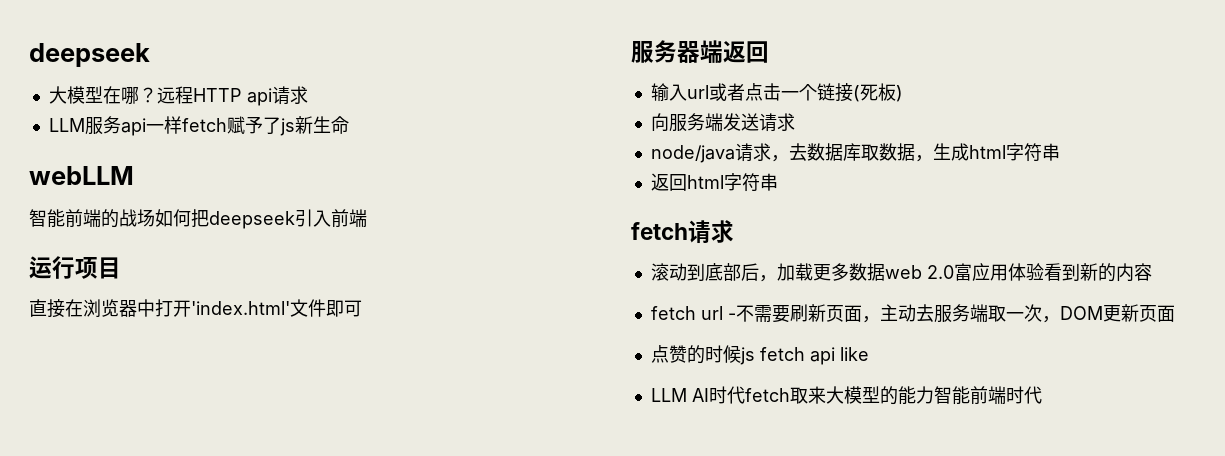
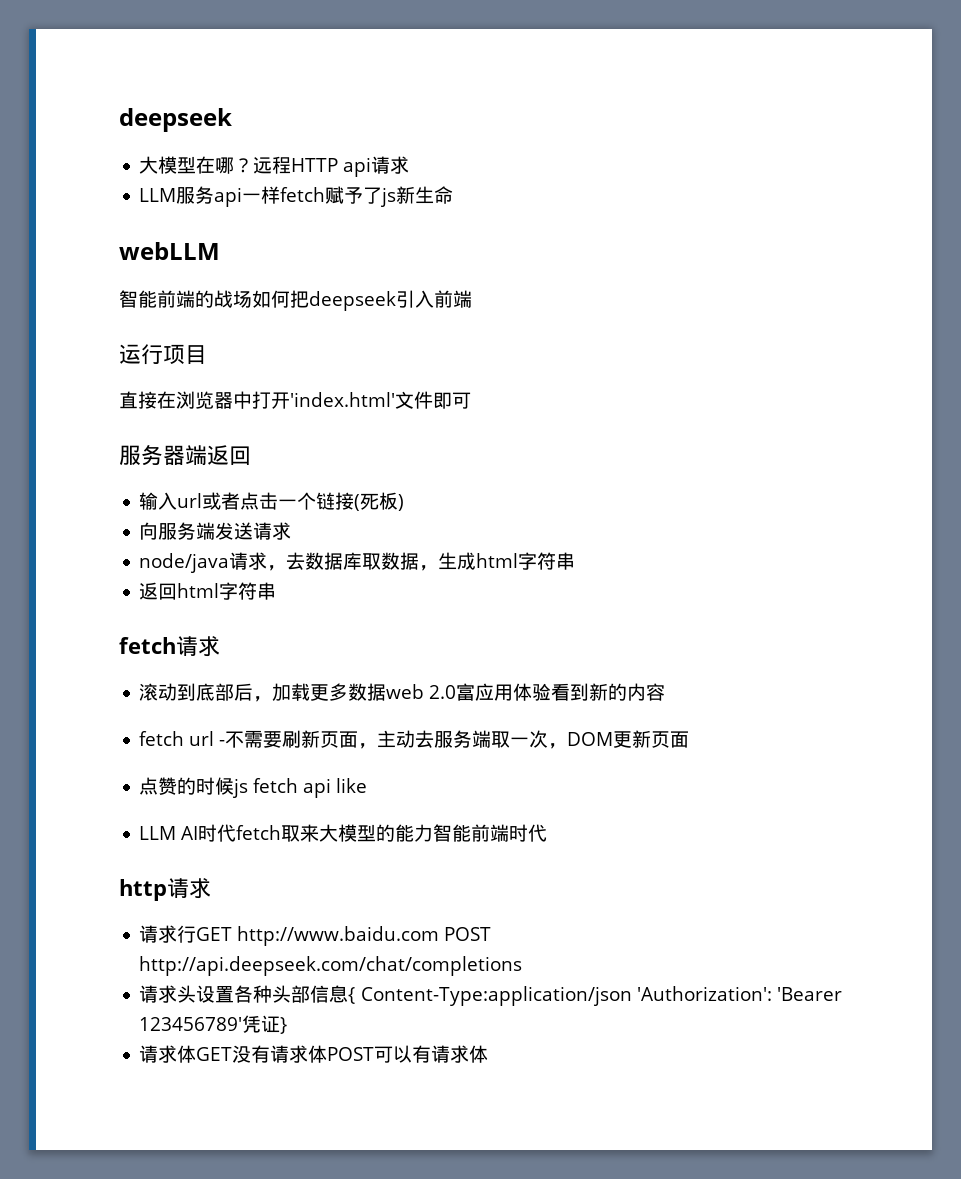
+ http请求
+ 请求行GET http://www.baidu.com POST http://api.deepseek.com/chat/completions
+ 请求头设置各种头部信息{ Content-Type:application/json 'Authorization': 'Bearer 123456789'凭证}
+ 请求体GET没有请求体POST可以有请求体

